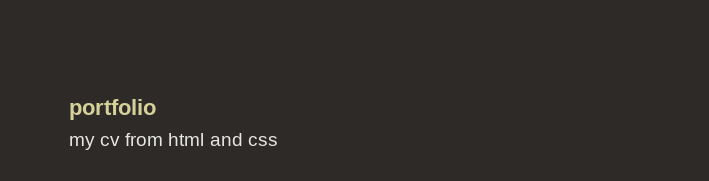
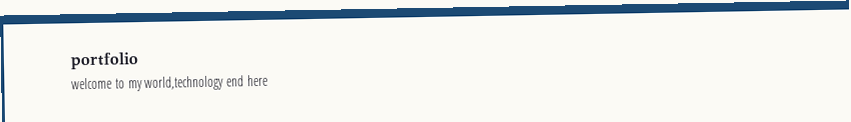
- my cv from html and css
+ welcome to my world,technology end here

